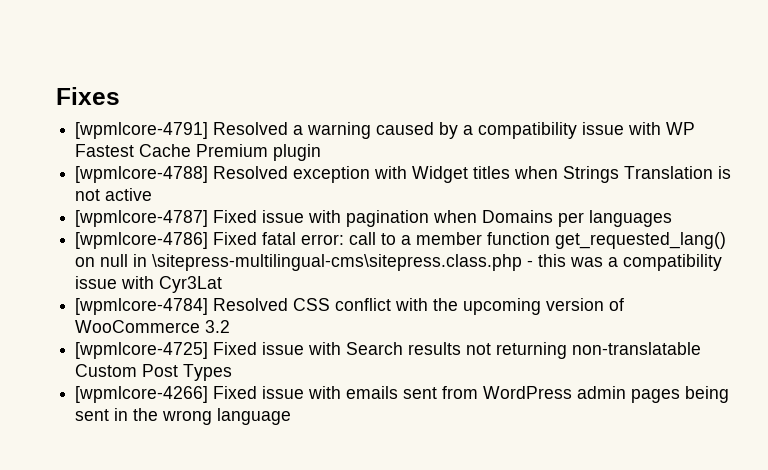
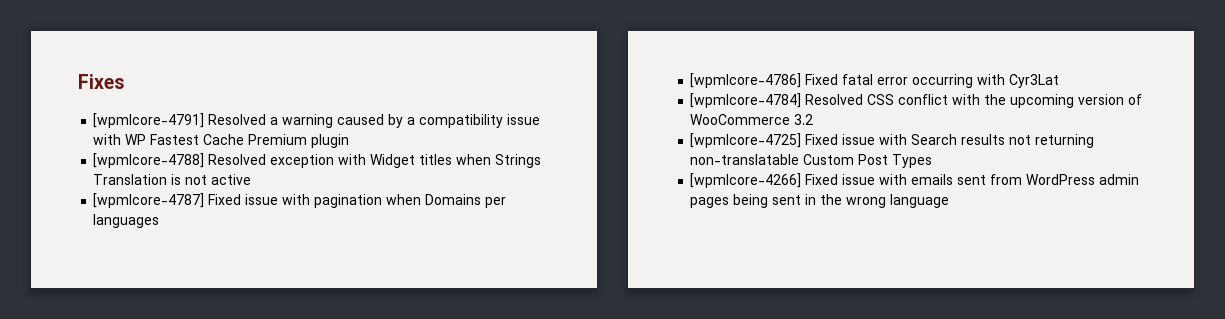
- [wpmlcore-4786] Fixed fatal error: call to a member function get_requested_lang() on null in \sitepress-multilingual-cms\sitepress.class.php - this was a compatibility issue with Cyr3Lat
+ [wpmlcore-4786] Fixed fatal error occurring with Cyr3Lat

